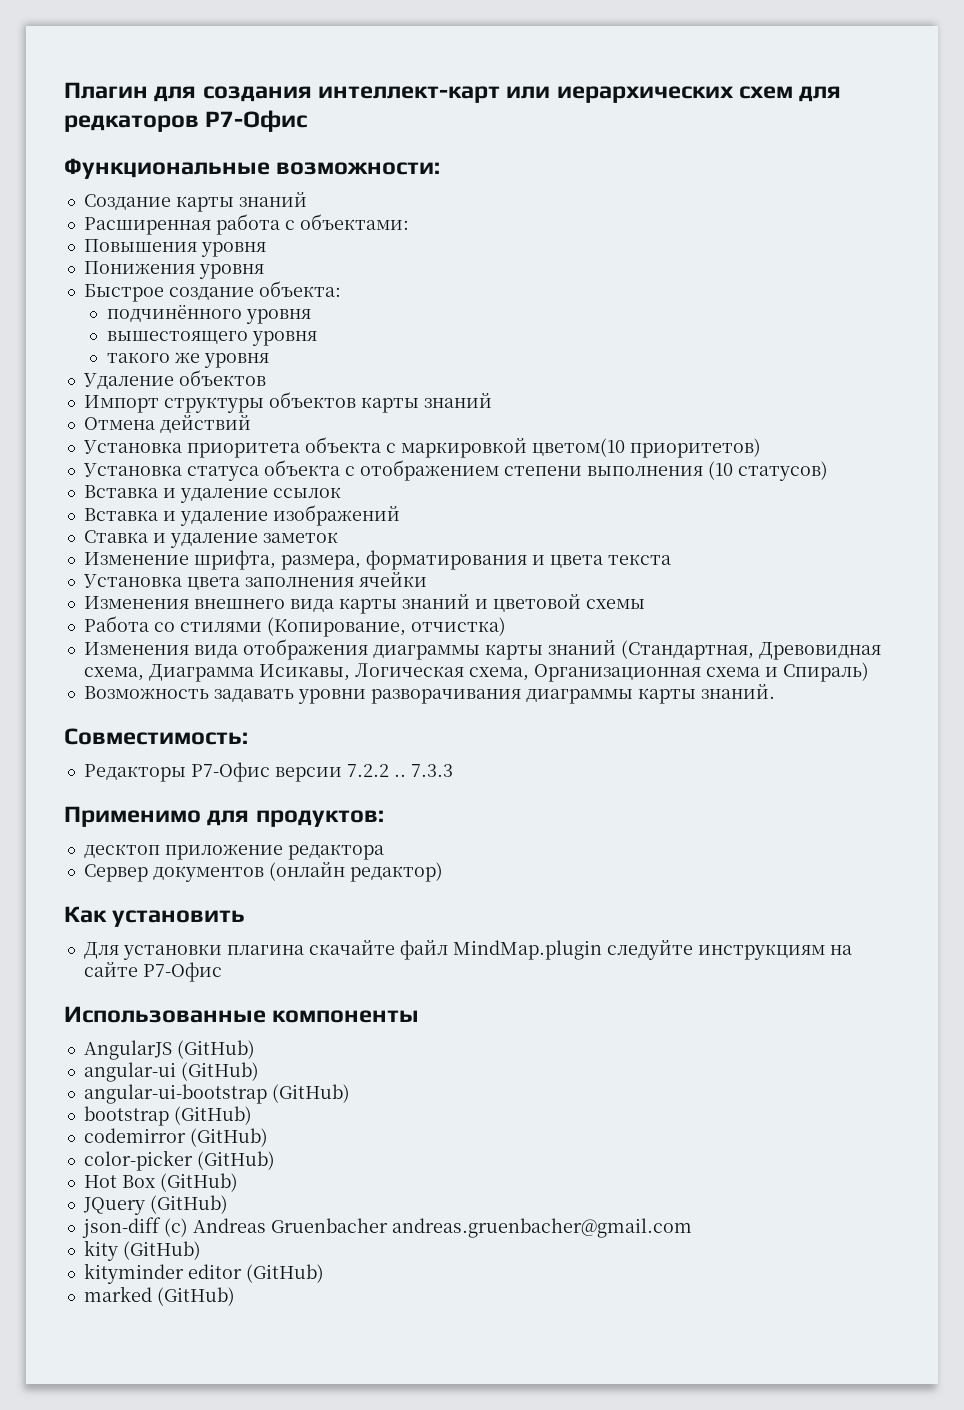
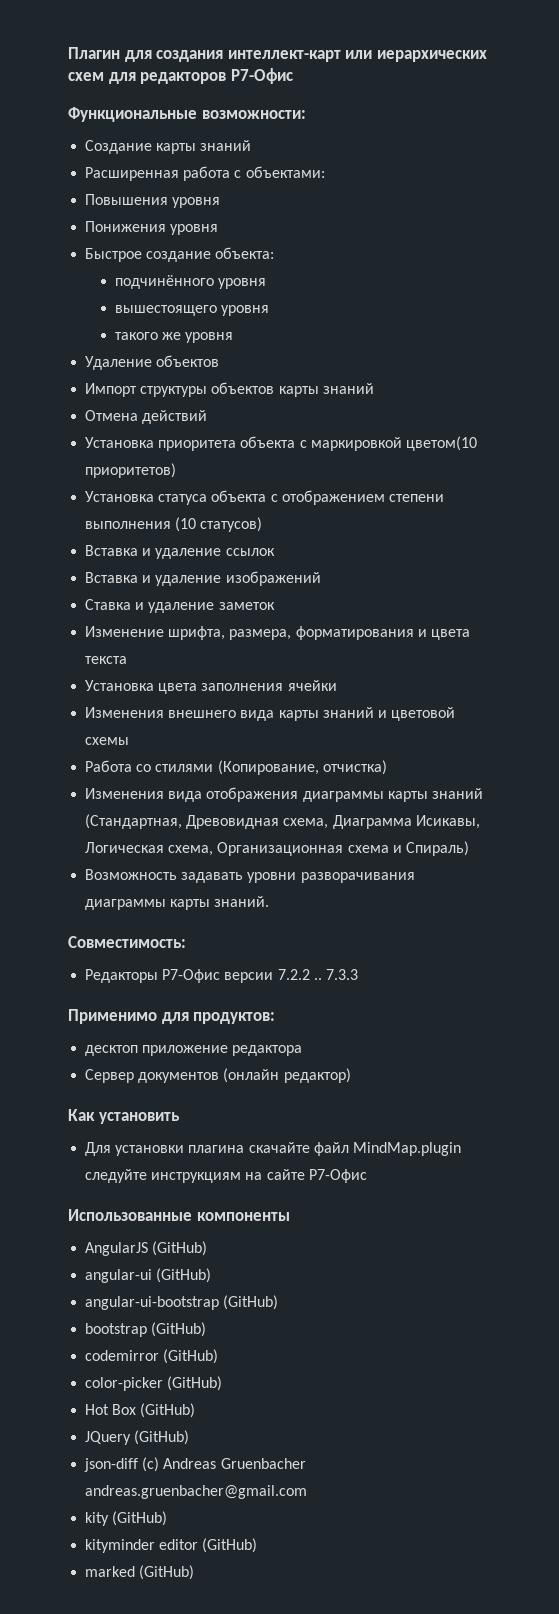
- Плагин для создания интеллект-карт или иерархических схем для редкаторов Р7-Офис
+ Плагин для создания интеллект-карт или иерархических схем для редакторов Р7-Офис

